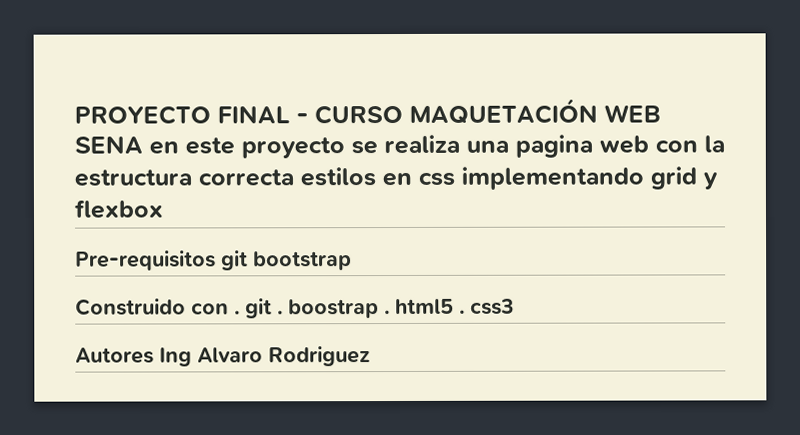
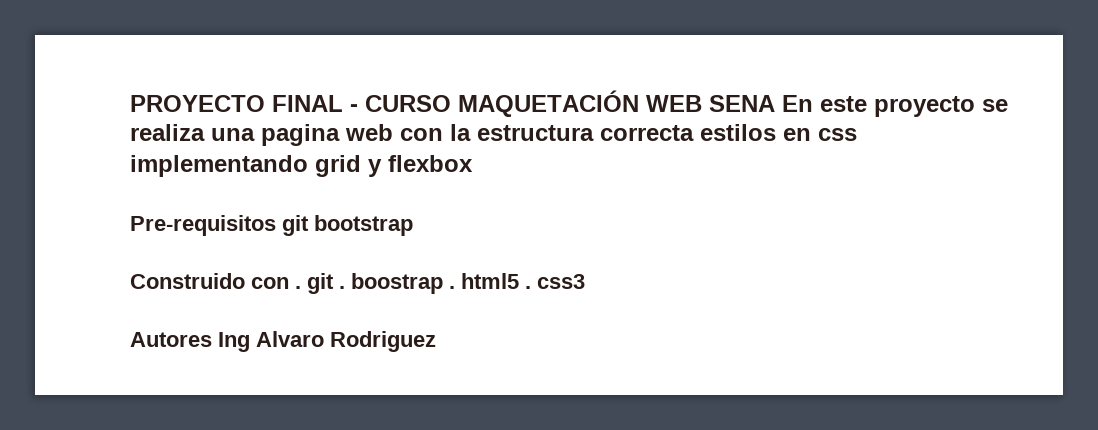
- PROYECTO FINAL - CURSO MAQUETACIÓN WEB SENA en este proyecto se realiza una pagina web con la estructura correcta estilos en css implementando grid y flexbox
+ PROYECTO FINAL - CURSO MAQUETACIÓN WEB SENA En este proyecto se realiza una pagina web con la estructura correcta estilos en css implementando grid y flexbox

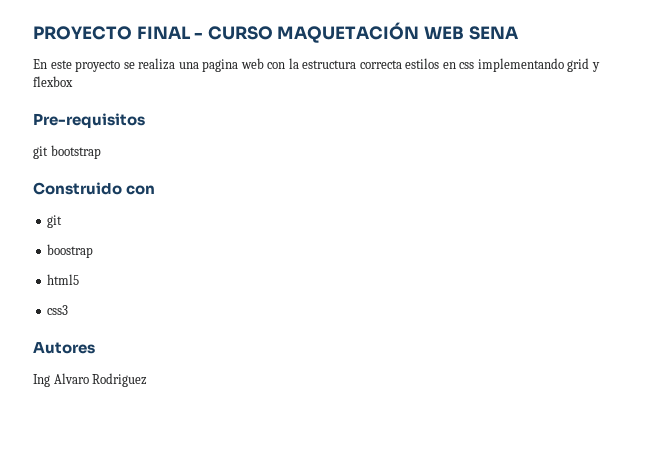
- PROYECTO FINAL - CURSO MAQUETACIÓN WEB SENA En este proyecto se realiza una pagina web con la estructura correcta estilos en css implementando grid y flexbox
+ PROYECTO FINAL - CURSO MAQUETACIÓN WEB SENA
+ En este proyecto se realiza una pagina web con la estructura correcta estilos en css implementando grid y flexbox
- Pre-requisitos git bootstrap
+ Pre-requisitos
+ git bootstrap
- Construido con . git . boostrap . html5 . css3
+ Construido con
+ git
+ boostrap
+ html5
+ css3
- Autores Ing Alvaro Rodriguez
+ Autores
+ Ing Alvaro Rodriguez

